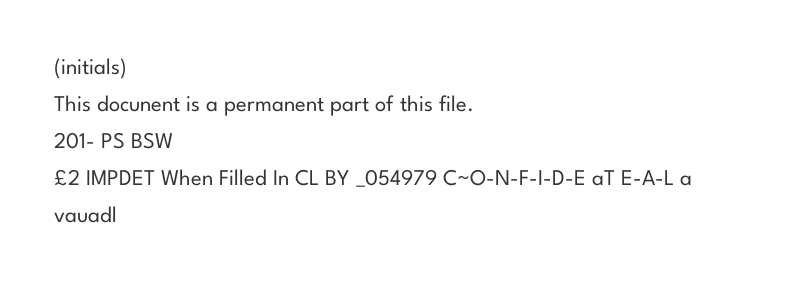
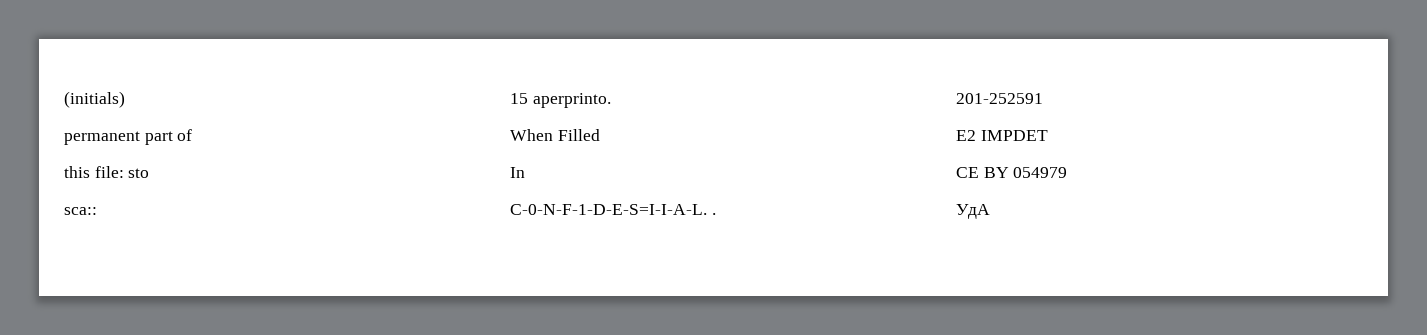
- This docunent is a permanent part of this file.
- 201- PS BSW
- £2 IMPDET When Filled In CL BY _054979 C~O-N-F-I-D-E aT E-A-L a
- vauadl
+ permanent part of
+ this file: sto
+ sca::
+ 15 aperprinto.
+ When Filled
+ In
+ C-0-N-F-1-D-E-S=I-I-A-L. .
+ 201-252591
+ E2 IMPDET
+ CE BY 054979
+ УдА

